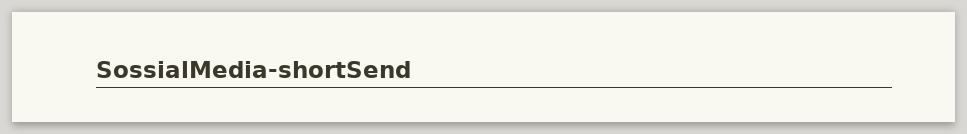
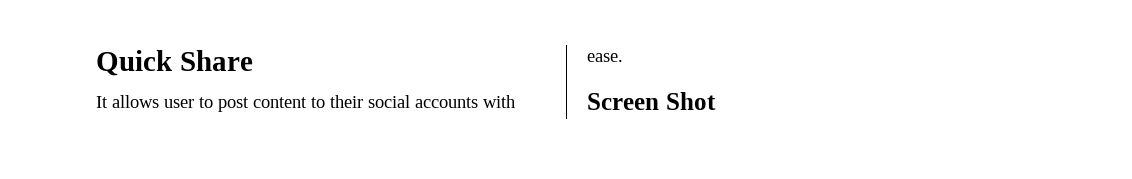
- SossialMedia-shortSend
+ Quick Share
+ It allows user to post content to their social accounts with ease.
+ Screen Shot

